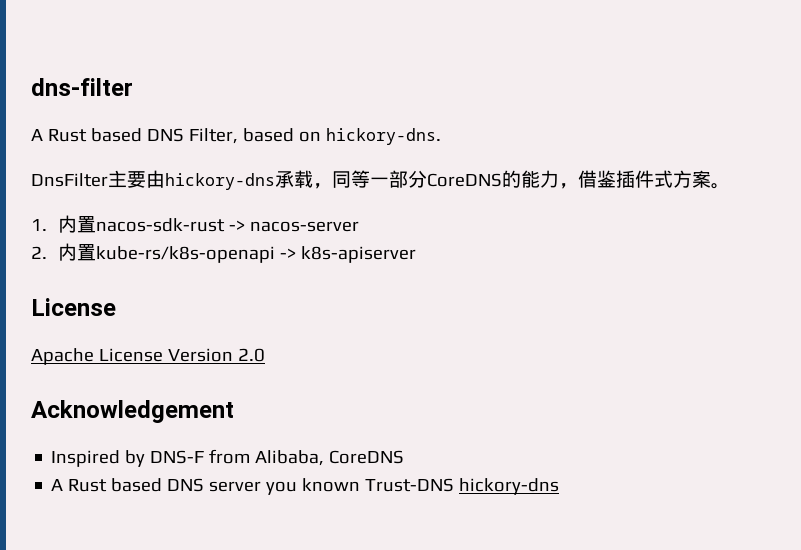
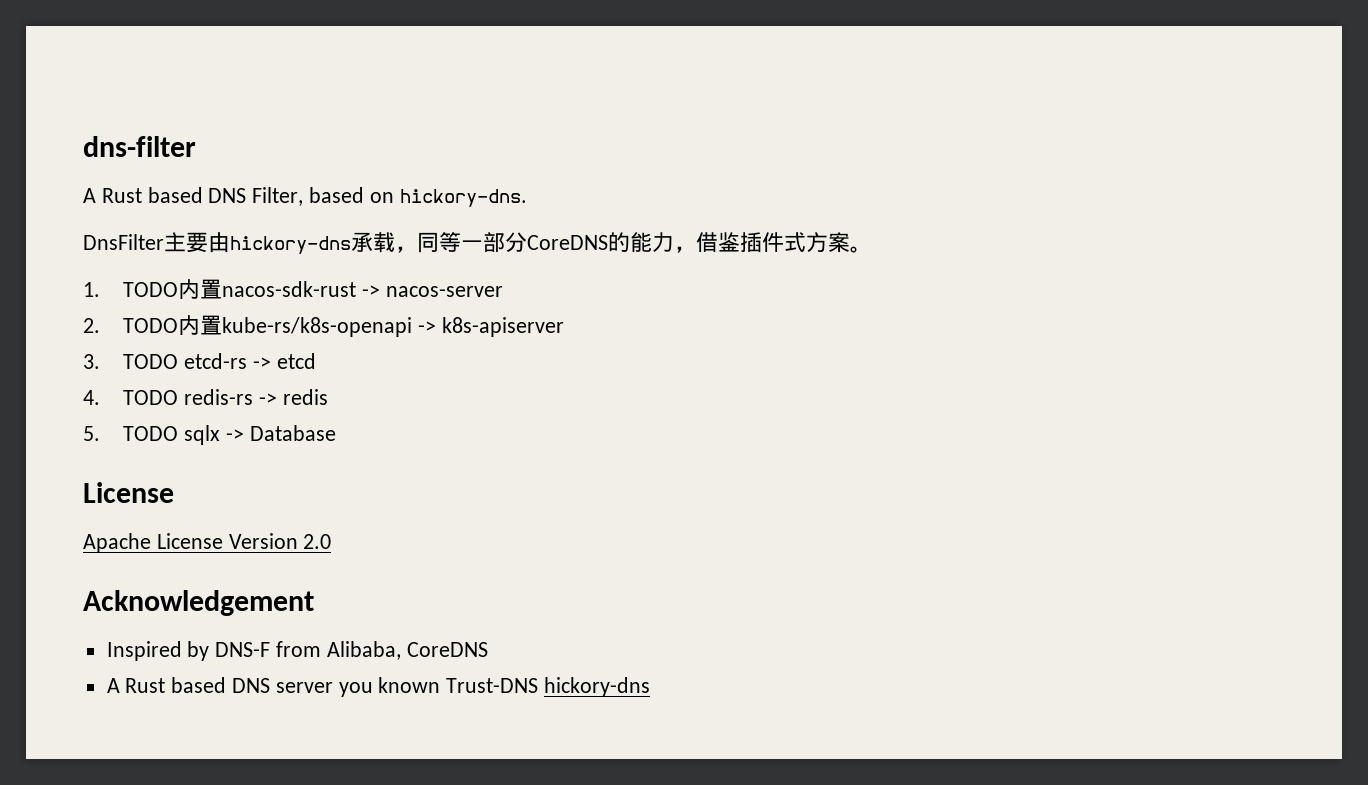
- 1.内置nacos-sdk-rust -> nacos-server
+ 1. TODO内置nacos-sdk-rust -> nacos-server
- 2.内置kube-rs/k8s-openapi -> k8s-apiserver
+ 2. TODO内置kube-rs/k8s-openapi -> k8s-apiserver
+ 3. TODO etcd-rs -> etcd
+ 4. TODO redis-rs -> redis
+ 5. TODO sqlx -> Database

